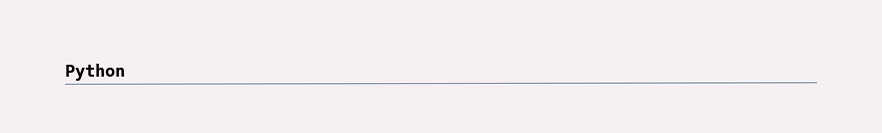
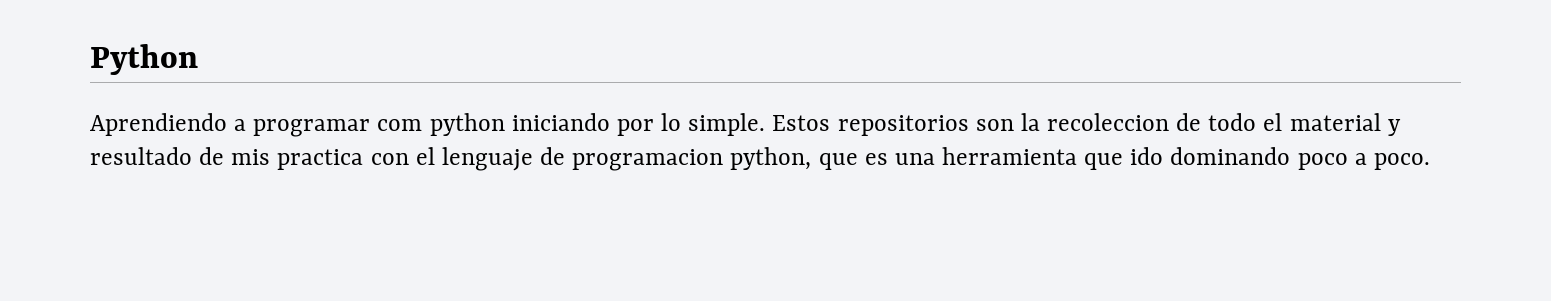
+ Aprendiendo a programar com python iniciando por lo simple. Estos repositorios son la recoleccion de todo el material y resultado de mis practica con el lenguaje de programacion python, que es una herramienta que ido dominando poco a poco.

